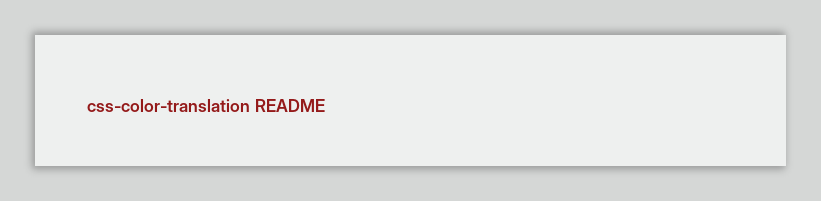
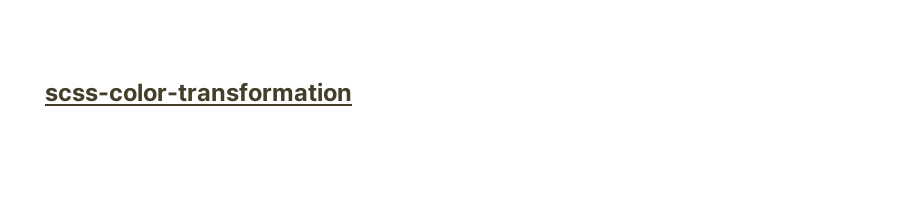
- css-color-translation README
+ scss-color-transformation

